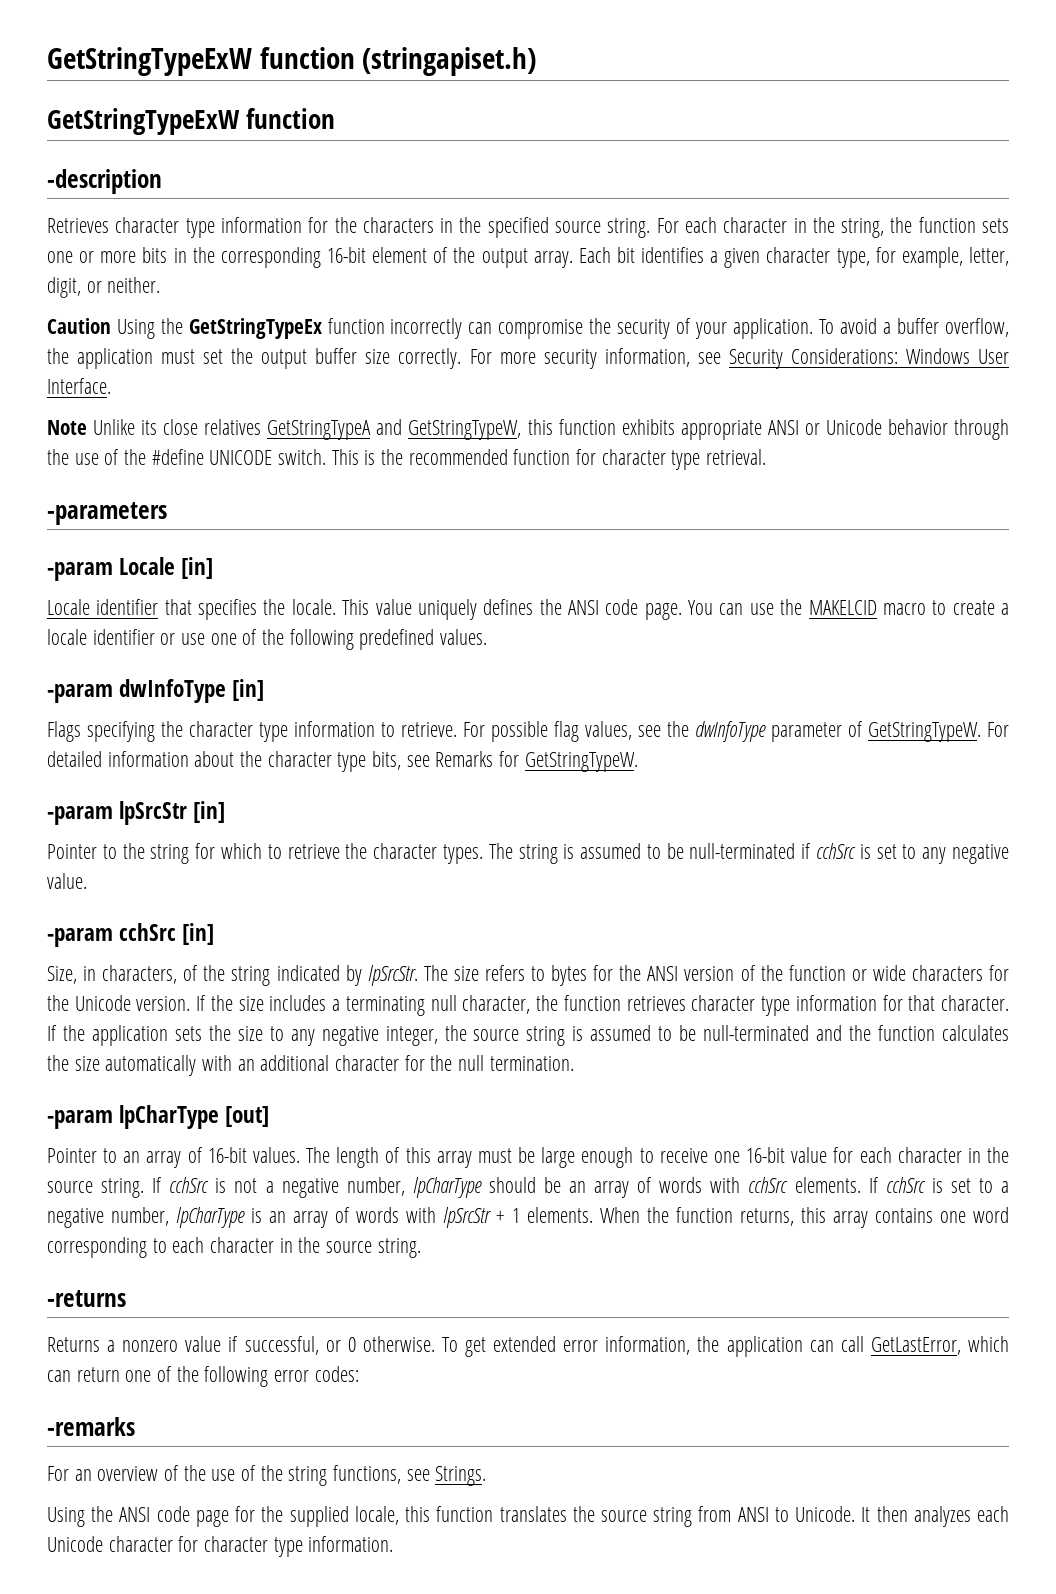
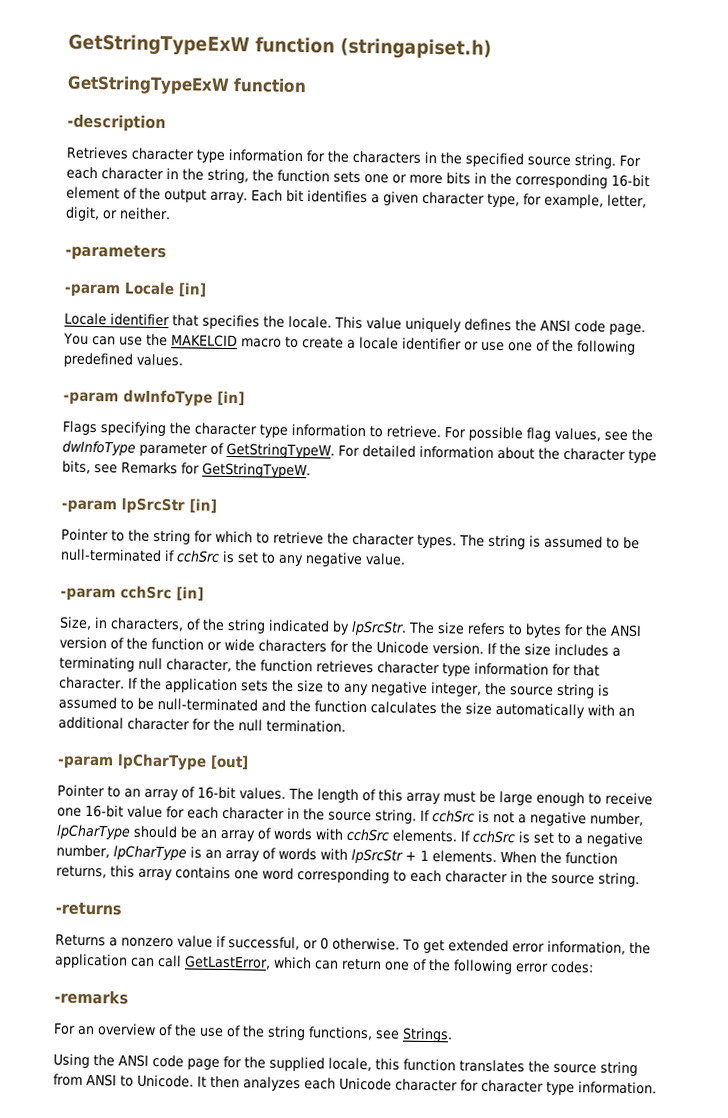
- Caution Using the GetStringTypeEx function incorrectly can compromise the security of your application. To avoid a buffer overflow, the application must set the output buffer size correctly. For more security information, see Security Considerations: Windows User Interface.
- Note Unlike its close relatives GetStringTypeA and GetStringTypeW, this function exhibits appropriate ANSI or Unicode behavior through the use of the #define UNICODE switch. This is the recommended function for character type retrieval.

